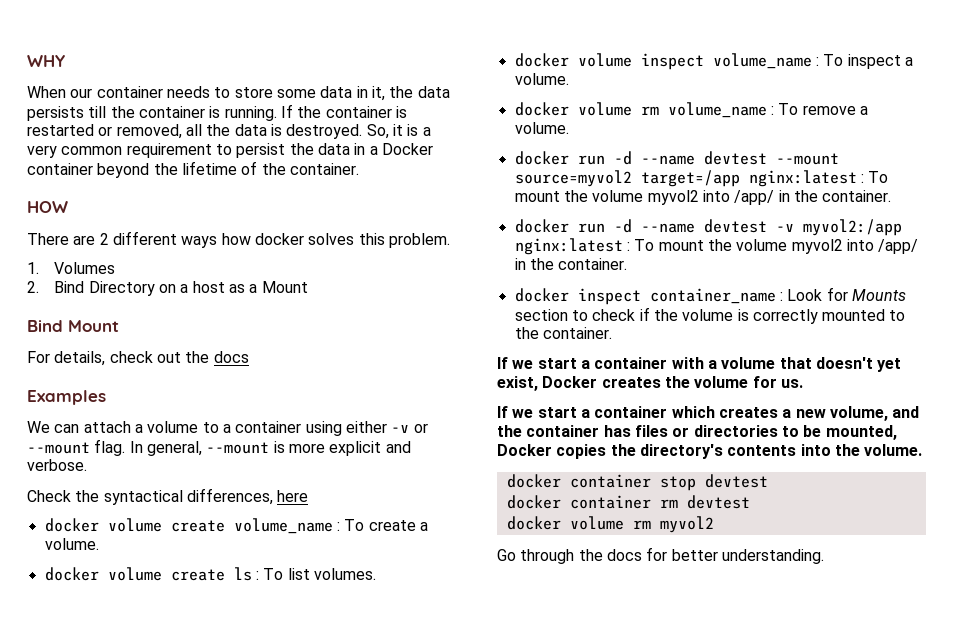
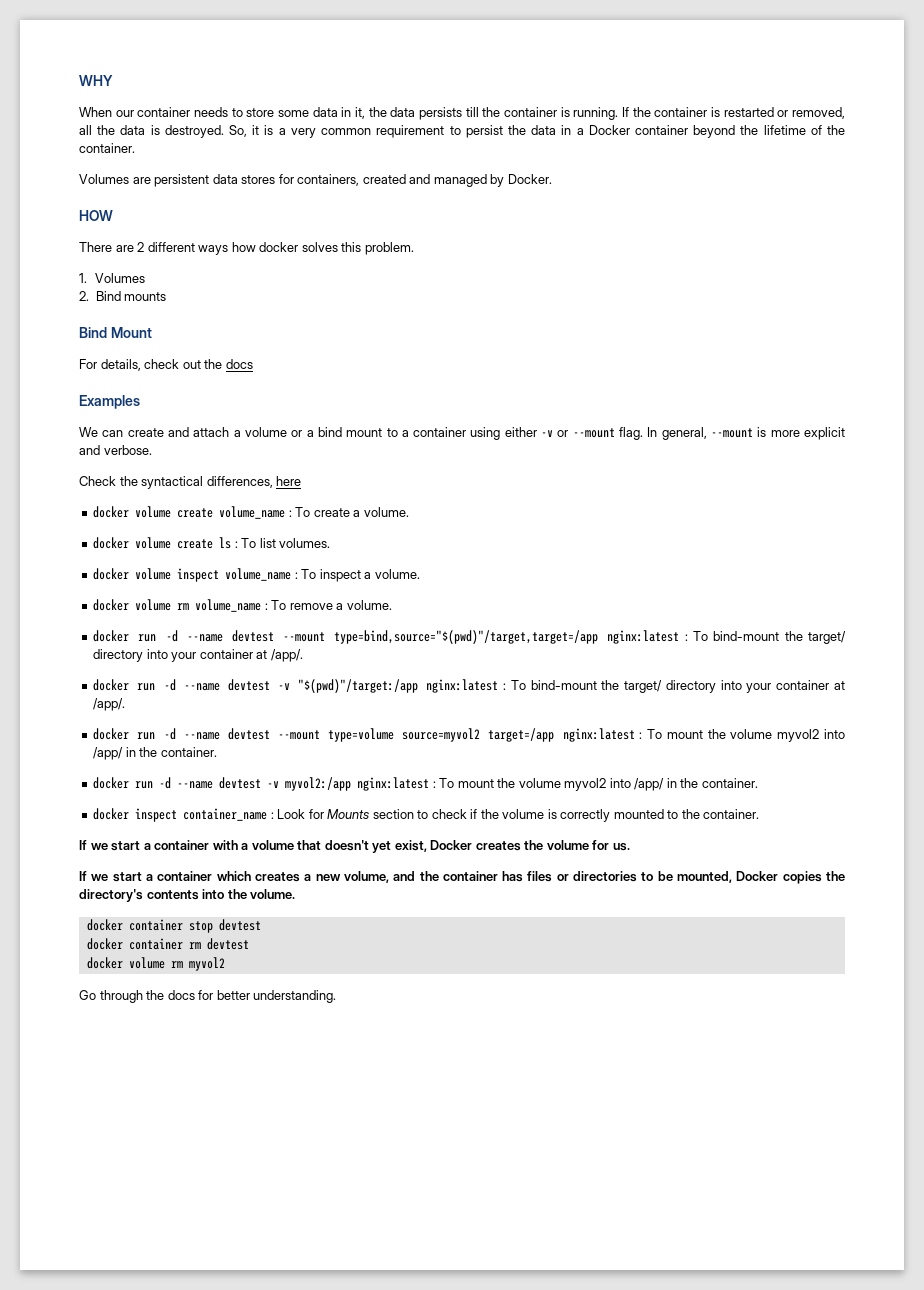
+ Volumes are persistent data stores for containers, created and managed by Docker.
- 2. Bind Directory on a host as a Mount
+ 2. Bind mounts
- We can attach a volume to a container using either -v or --mount flag.
+ We can create and attach a volume or a bind mount to a container using either -v or --mount flag.
- docker run -d --name devtest --mount source=myvol2 target=/app nginx:latest : To mount the volume myvol2 into /app/ in the container.
+ docker run -d --name devtest --mount type=bind,source="$(pwd)"/target,target=/app nginx:latest : To bind-mount the target/ directory into your container at /app/.
+ docker run -d --name devtest -v "$(pwd)"/target:/app nginx:latest : To bind-mount the target/ directory into your container at /app/.
+ docker run -d --name devtest --mount type=volume source=myvol2 target=/app nginx:latest : To mount the volume myvol2 into /app/ in the container.

